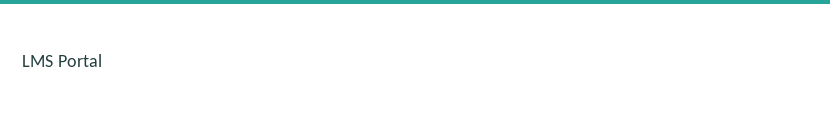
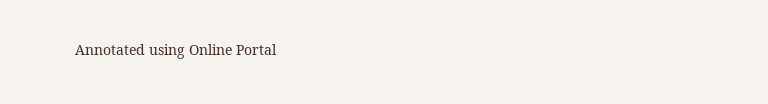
- LMS Portal
+ Annotated using Online Portal

